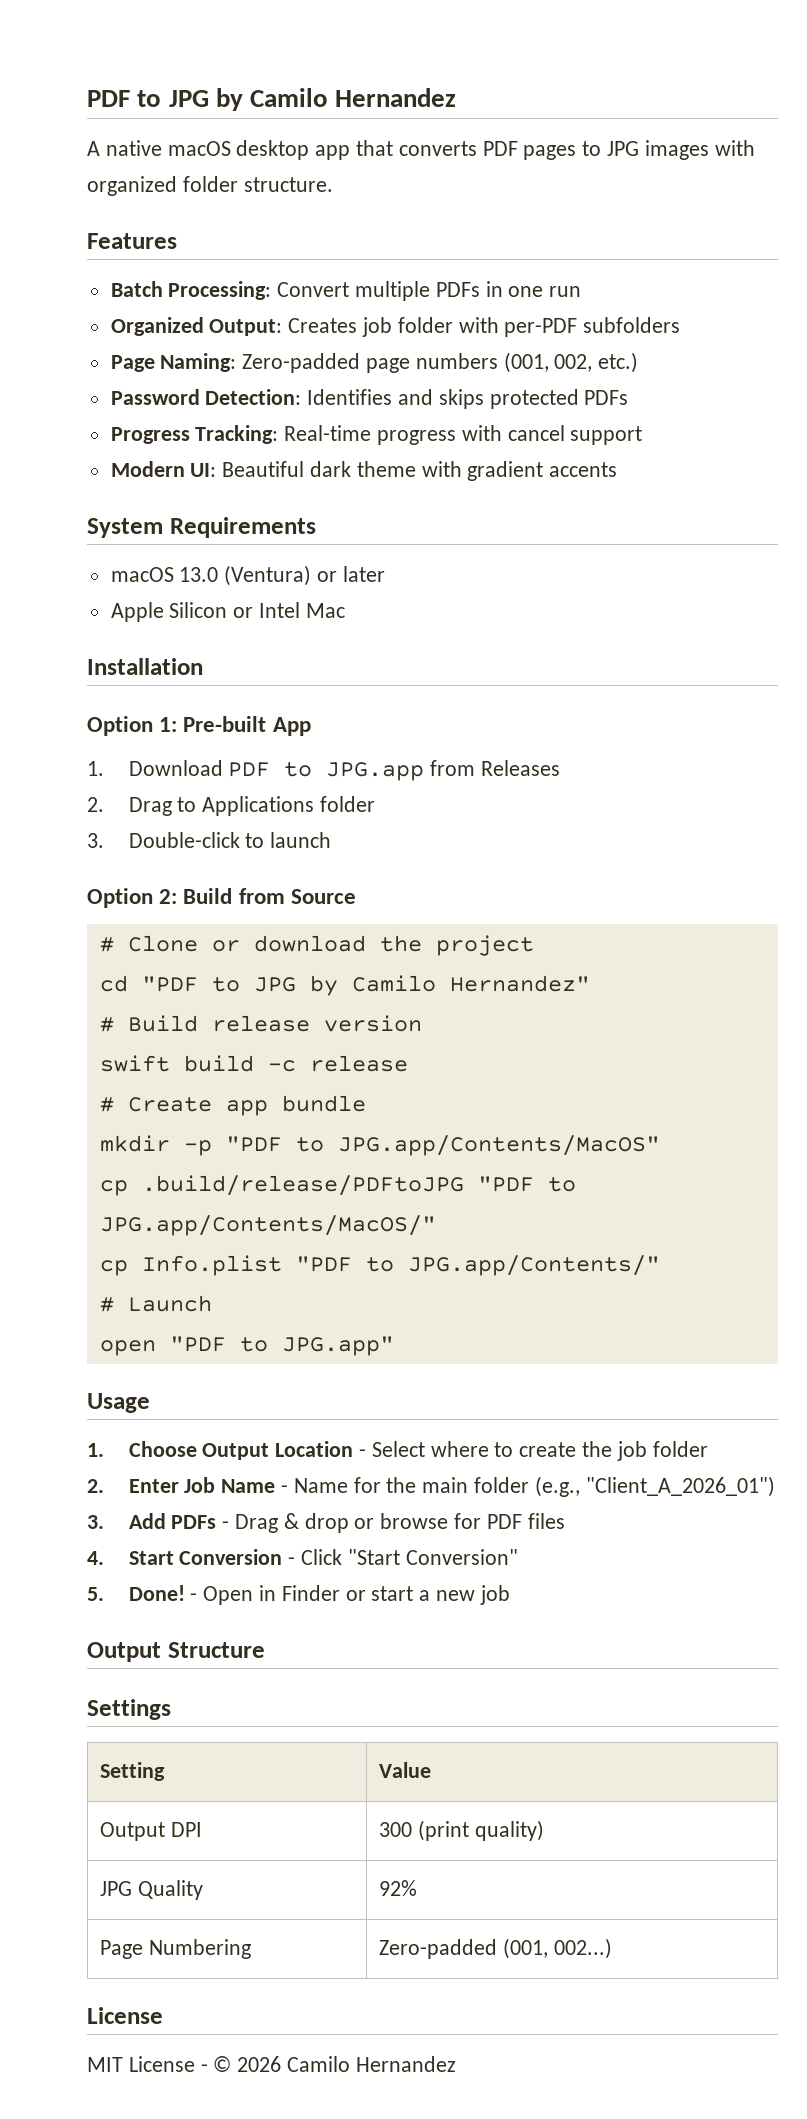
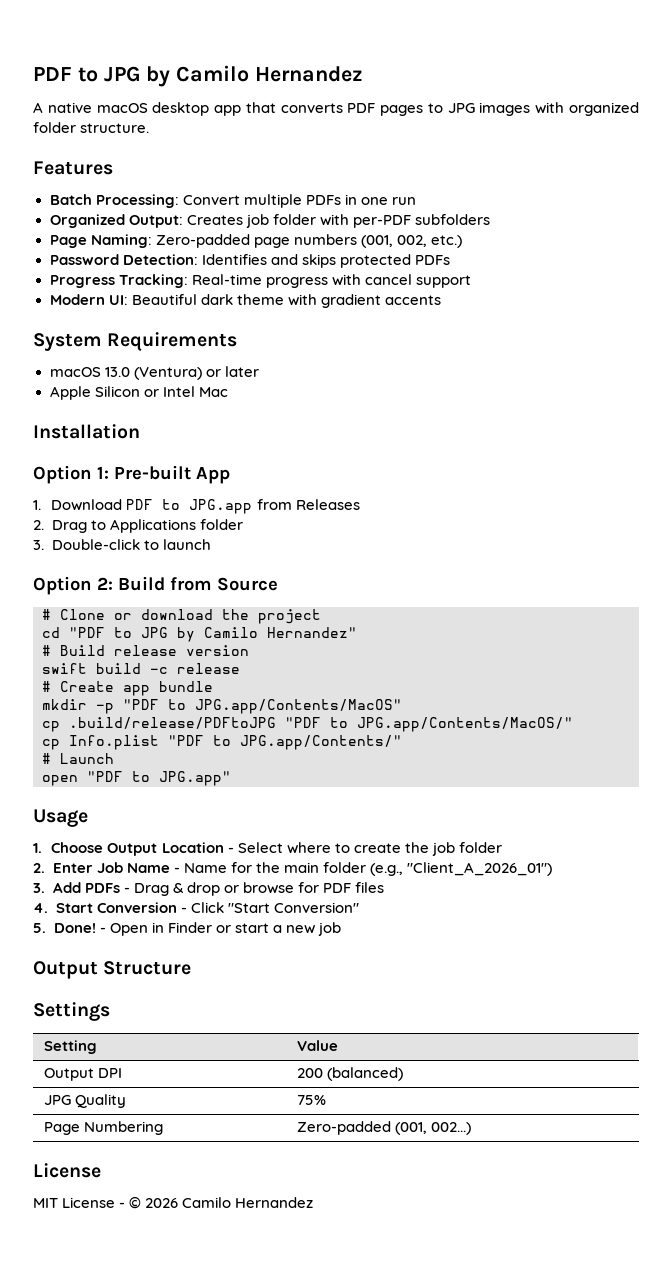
- Output DPI | 300 (print quality)
+ Output DPI | 200 (balanced)
- JPG Quality | 92%
+ JPG Quality | 75%

